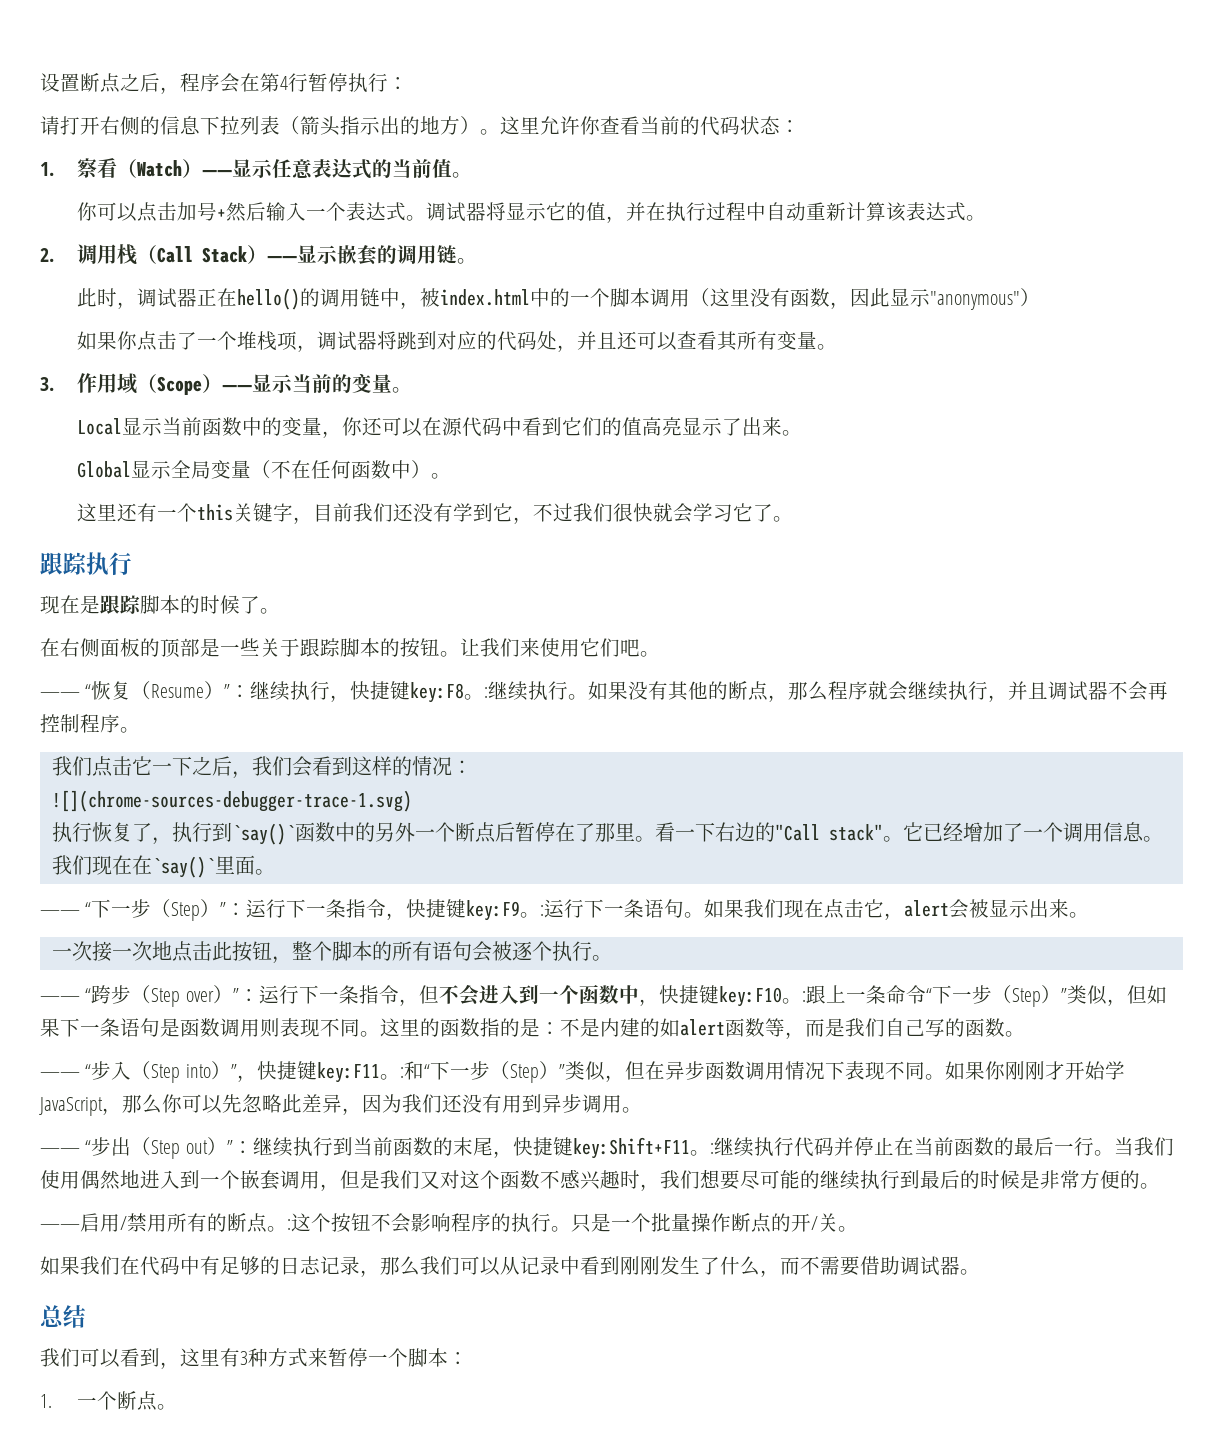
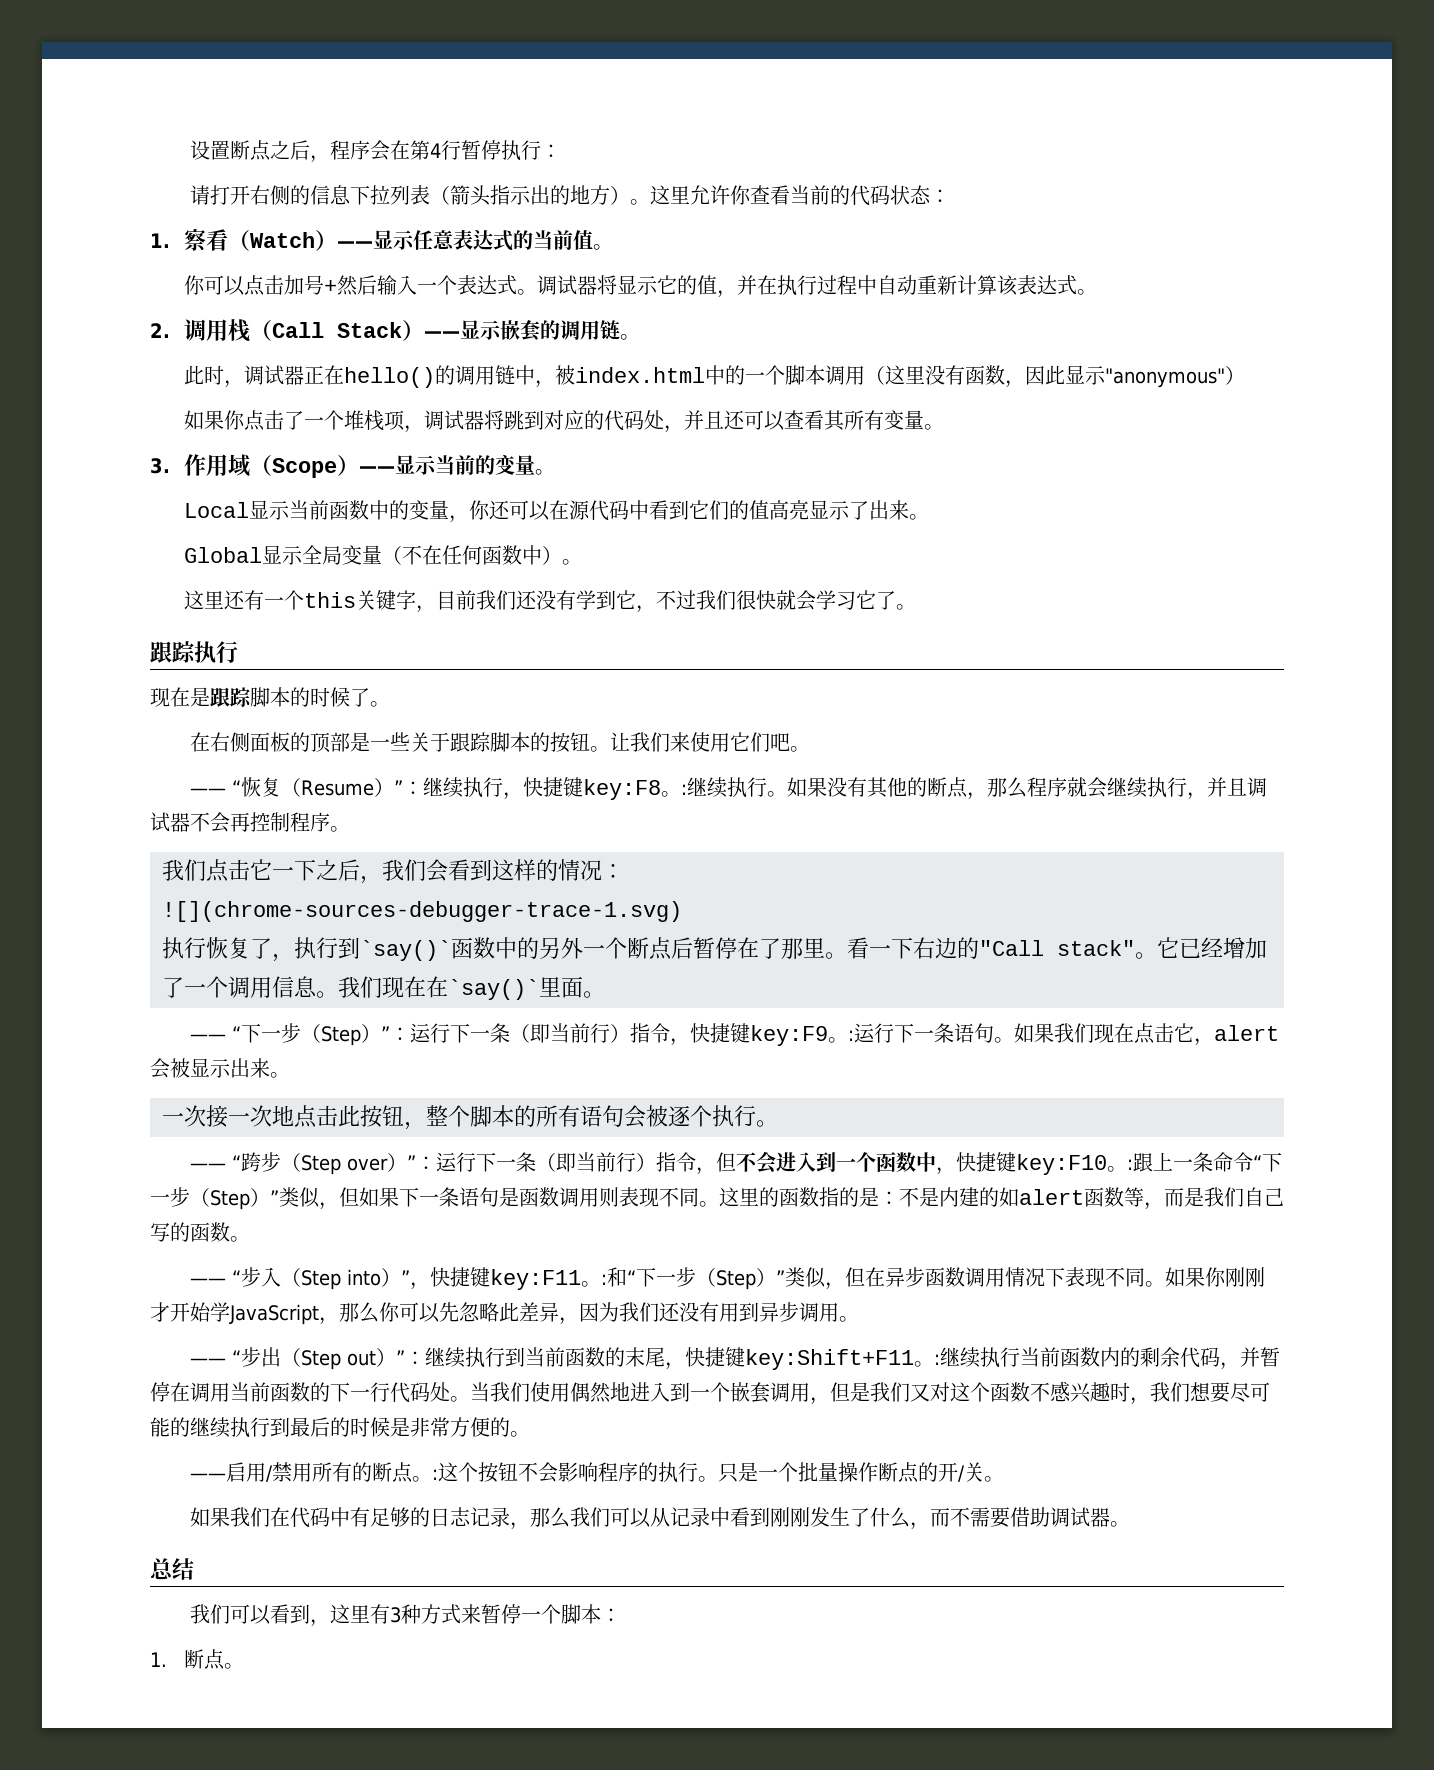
- —— “下一步（Step）”：运行下一条指令，快捷键key:F9。:运行下一条语句。
+ —— “下一步（Step）”：运行下一条（即当前行）指令，快捷键key:F9。:运行下一条语句。
- —— “跨步（Step over）”：运行下一条指令，但不会进入到一个函数中，快捷键key:F10。:跟上一条命令“下一步（Step）”类似，但如果下一条语句是函数调用则表现不同。
+ —— “跨步（Step over）”：运行下一条（即当前行）指令，但不会进入到一个函数中，快捷键key:F10。:跟上一条命令“下一步（Step）”类似，但如果下一条语句是函数调用则表现不同。
- —— “步出（Step out）”：继续执行到当前函数的末尾，快捷键key:Shift+F11。:继续执行代码并停止在当前函数的最后一行。
+ —— “步出（Step out）”：继续执行到当前函数的末尾，快捷键key:Shift+F11。:继续执行当前函数内的剩余代码，并暂停在调用当前函数的下一行代码处。
- 1.一个断点。
+ 1.断点。

